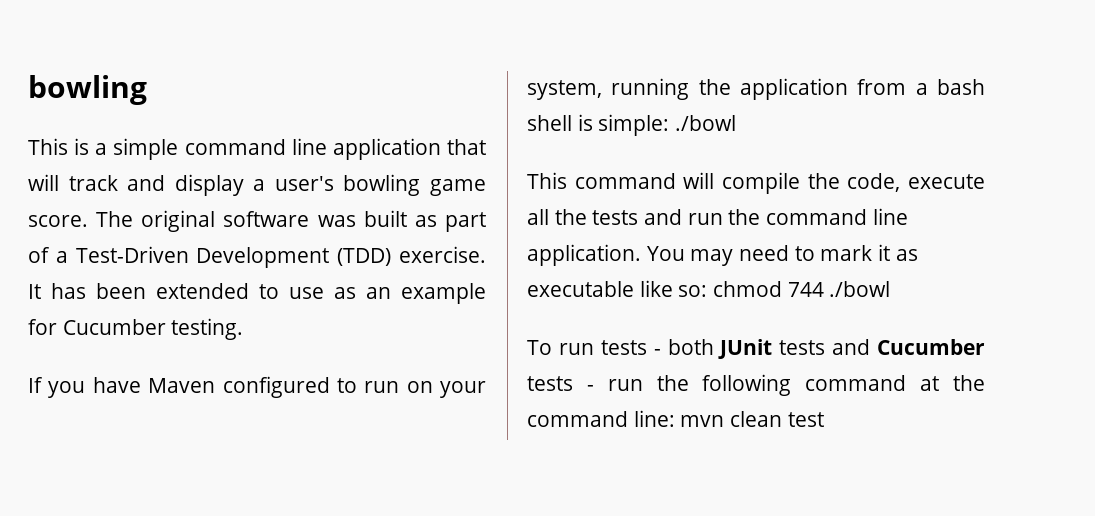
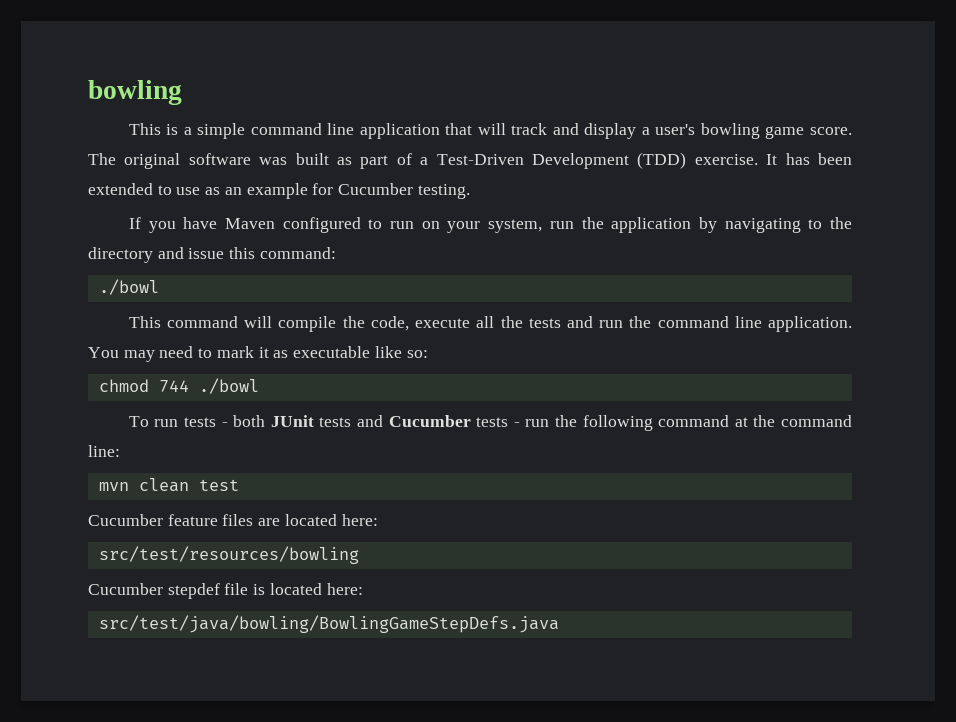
- If you have Maven configured to run on your system, running the application from a bash shell is simple: ./bowl
+ If you have Maven configured to run on your system, run the application by navigating to the directory and issue this command:
+ ./bowl
- You may need to mark it as executable like so: chmod 744 ./bowl
+ You may need to mark it as executable like so:
+ chmod 744 ./bowl
- To run tests - both JUnit tests and Cucumber tests - run the following command at the command line: mvn clean test
+ To run tests - both JUnit tests and Cucumber tests - run the following command at the command line:
+ mvn clean test
+ Cucumber feature files are located here:
+ src/test/resources/bowling
+ Cucumber stepdef file is located here:
+ src/test/java/bowling/BowlingGameStepDefs.java

